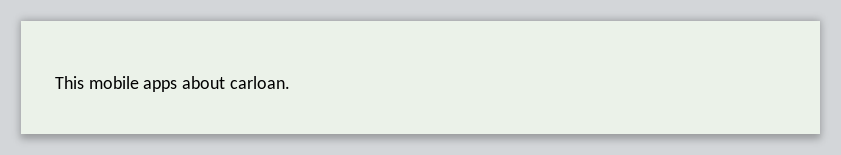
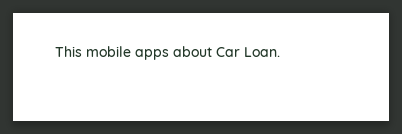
- This mobile apps about carloan.
+ This mobile apps about Car Loan.

